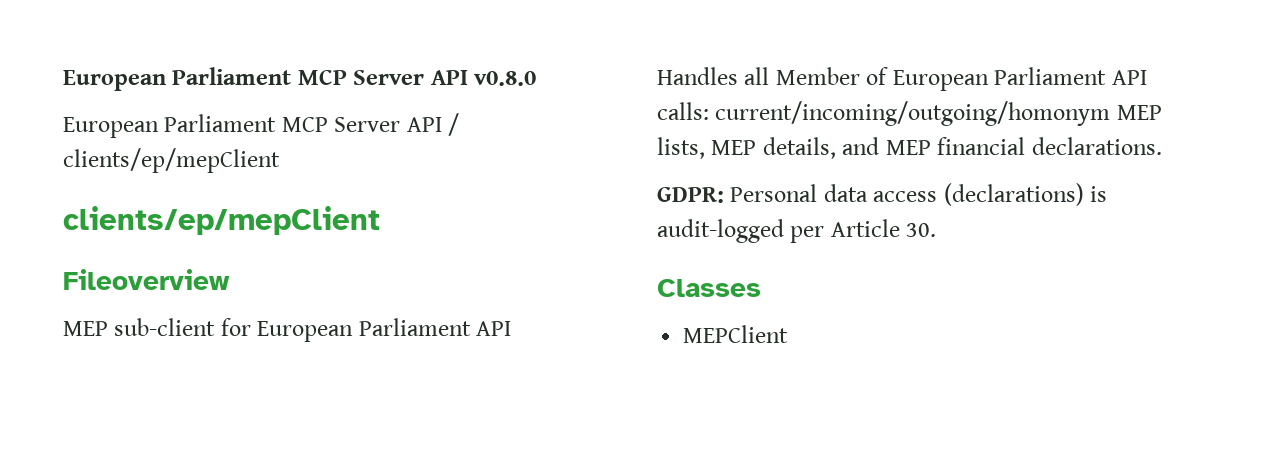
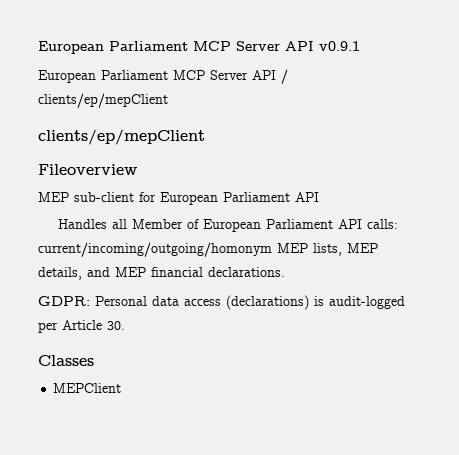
- European Parliament MCP Server API v0.8.0
+ European Parliament MCP Server API v0.9.1

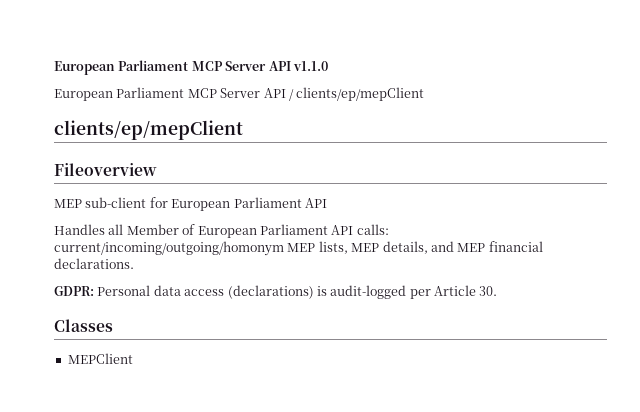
- European Parliament MCP Server API v0.9.1
+ European Parliament MCP Server API v1.1.0

